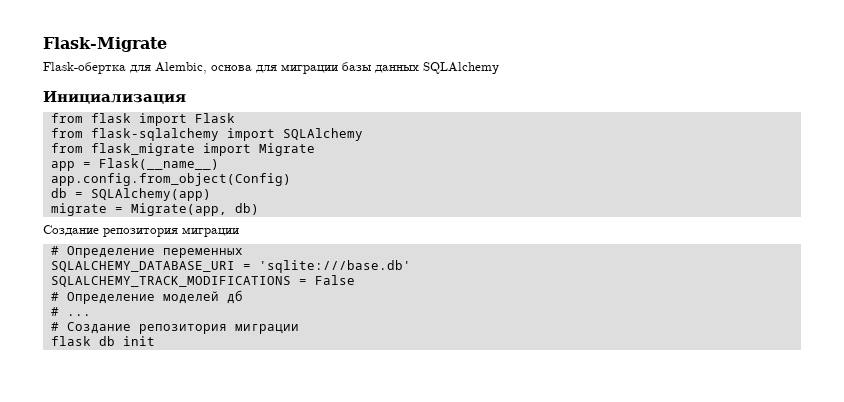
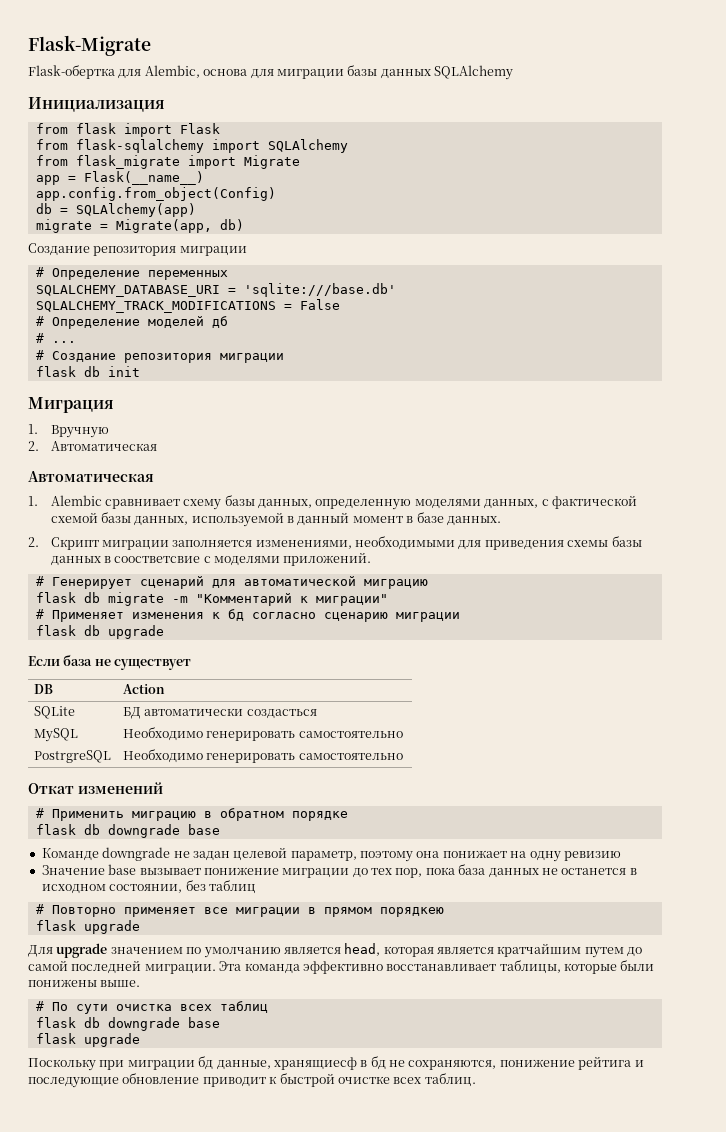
+ Миграция
+ 1. Вручную
+ 2. Автоматическая
+ Автоматическая
+ 1. Alembic сравнивает схему базы данных, определенную моделями данных, с фактической схемой базы данных, используемой в данный момент в базе данных.
+ 2. Скрипт миграции заполняется изменениями, необходимыми для приведения схемы базы данных в соостветсвие с моделями приложений.
+ # Генерирует сценарий для автоматической миграцию
+ flask db migrate -m "Комментарий к миграции"
+ # Применяет изменения к бд согласно сценарию миграции
+ flask db upgrade
+ Если база не существует
+ DB | Action
+ SQLite | БД автоматически создасться
+ MySQL | Необходимо генерировать самостоятельно
+ PostrgreSQL | Необходимо генерировать самостоятельно
+ Откат изменений
+ # Применить миграцию в обратном порядке
+ flask db downgrade base
+ Команде downgrade не задан целевой параметр, поэтому она понижает на одну ревизию
+ Значение base вызывает понижение миграции до тех пор, пока база данных не останется в исходном состоянии, без таблиц
+ # Повторно применяет все миграции в прямом порядкею
+ flask upgrade
+ Для upgrade значением по умолчанию является head, которая является кратчайшим путем до самой последней миграции. Эта команда эффективно восстанавливает таблицы, которые были понижены выше.
+ # По сути очистка всех таблиц
+ flask db downgrade base
+ flask upgrade
+ Поскольку при миграции бд данные, хранящиесф в бд не сохраняются, понижение рейтига и последующие обновление приводит к быстрой очистке всех таблиц.

